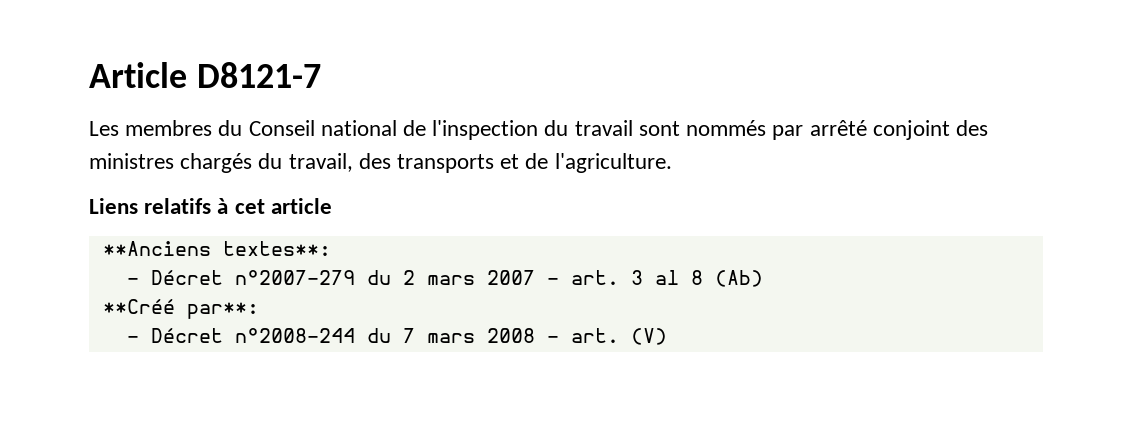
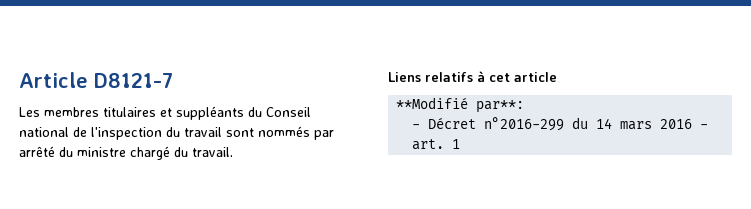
- Les membres du Conseil national de l'inspection du travail sont nommés par arrêté conjoint des ministres chargés du travail, des transports et de l'agriculture.
+ Les membres titulaires et suppléants du Conseil national de l'inspection du travail sont nommés par arrêté du ministre chargé du travail.
- **Anciens textes**:
- - Décret n°2007-279 du 2 mars 2007 - art. 3 al 8 (Ab)
- **Créé par**:
- - Décret n°2008-244 du 7 mars 2008 - art. (V)
+ **Modifié par**:
+ - Décret n°2016-299 du 14 mars 2016 - art. 1

